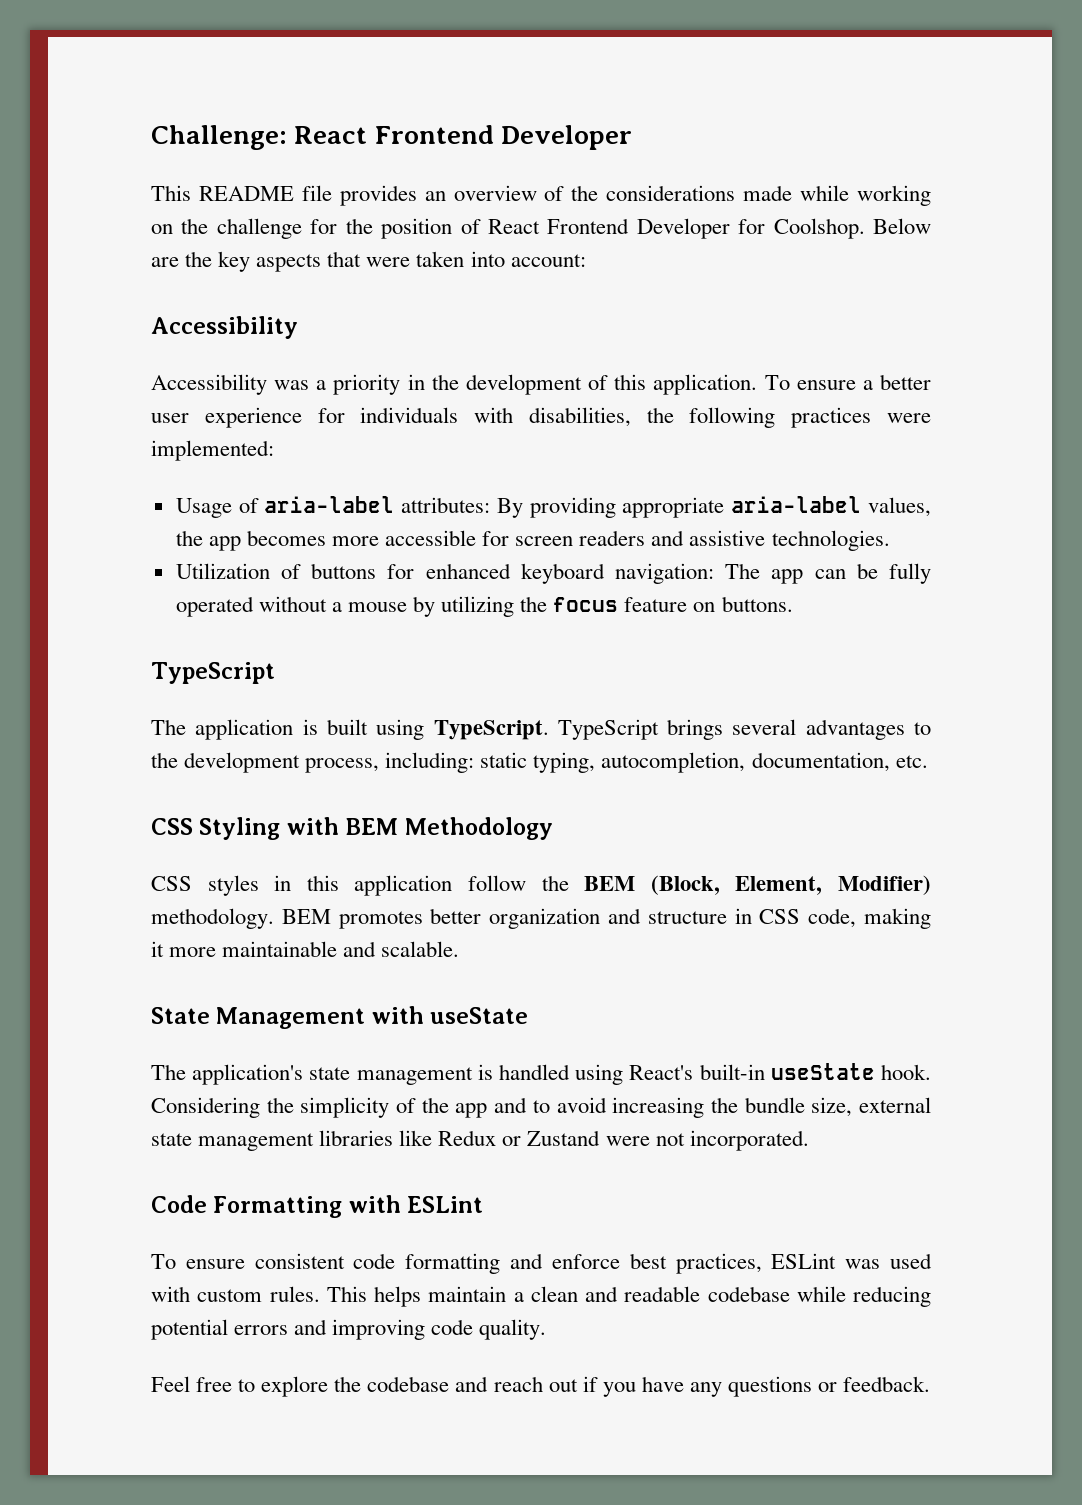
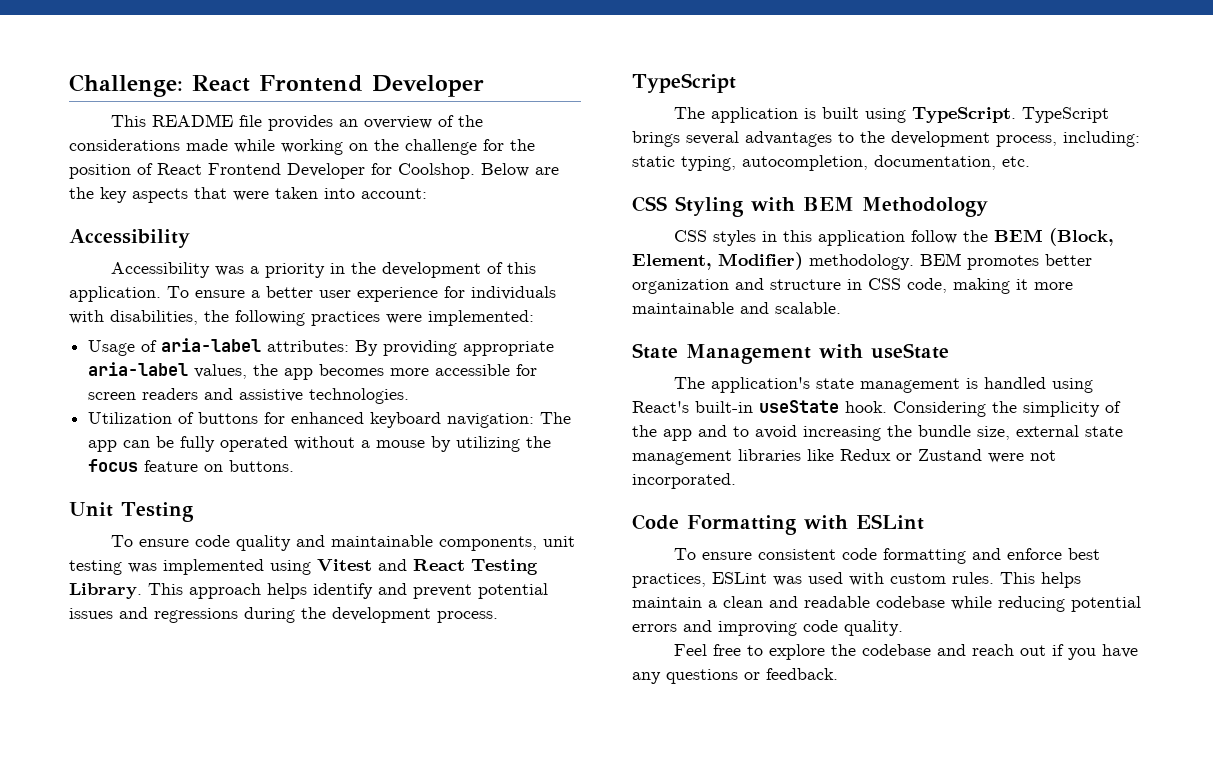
+ Unit Testing
+ To ensure code quality and maintainable components, unit testing was implemented using Vitest and React Testing Library. This approach helps identify and prevent potential issues and regressions during the development process.

